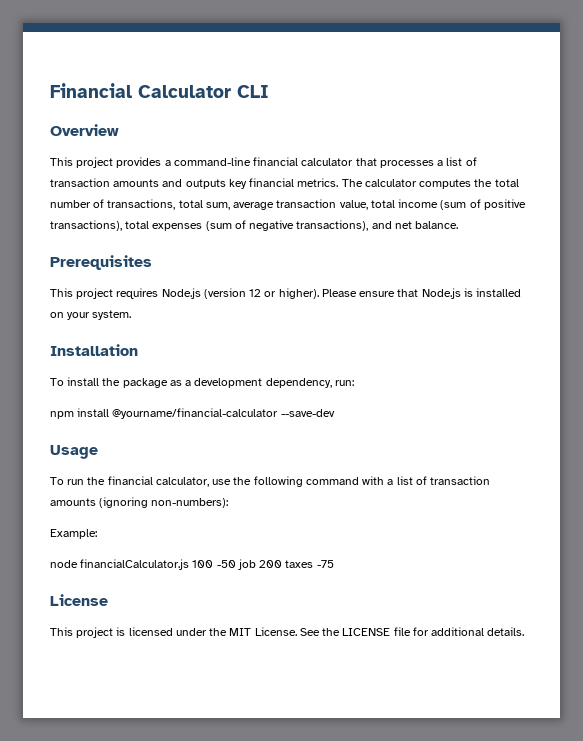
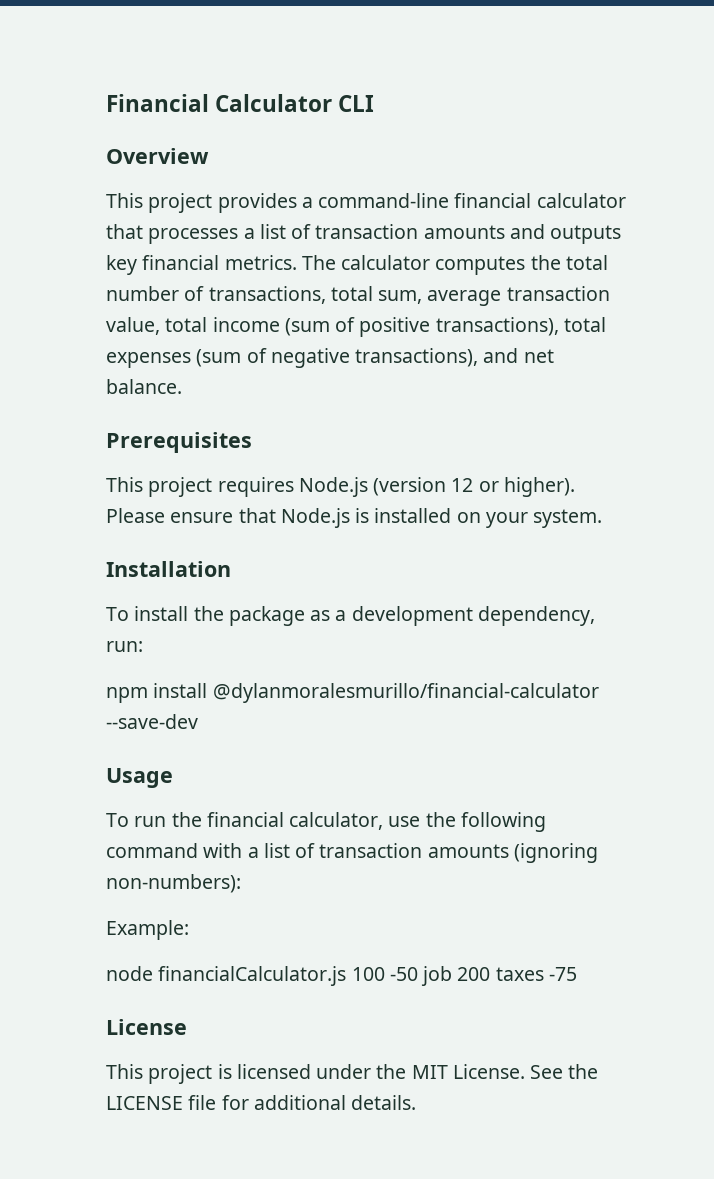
- npm install @yourname/financial-calculator --save-dev
+ npm install @dylanmoralesmurillo/financial-calculator --save-dev

